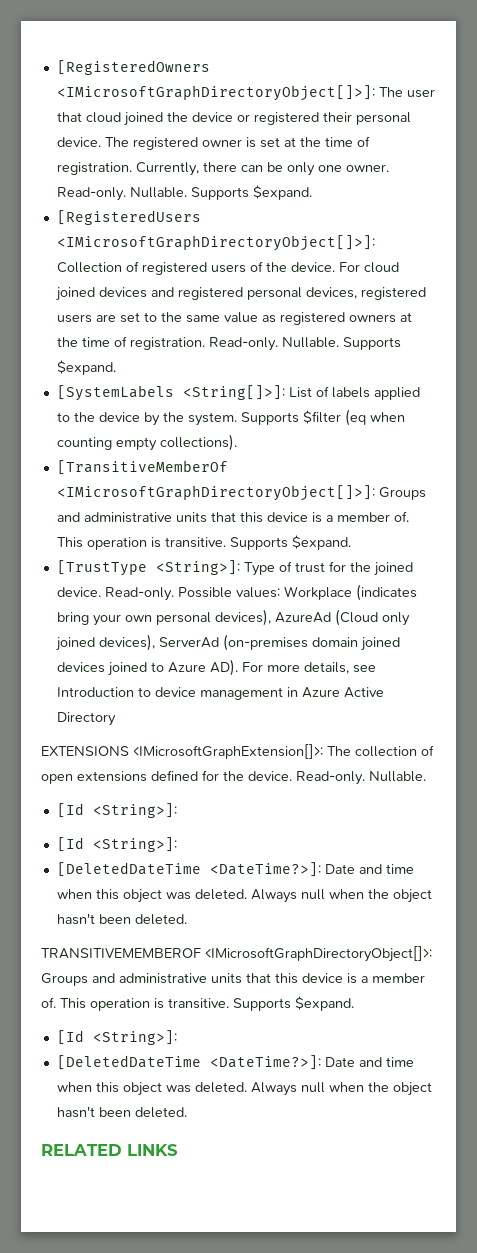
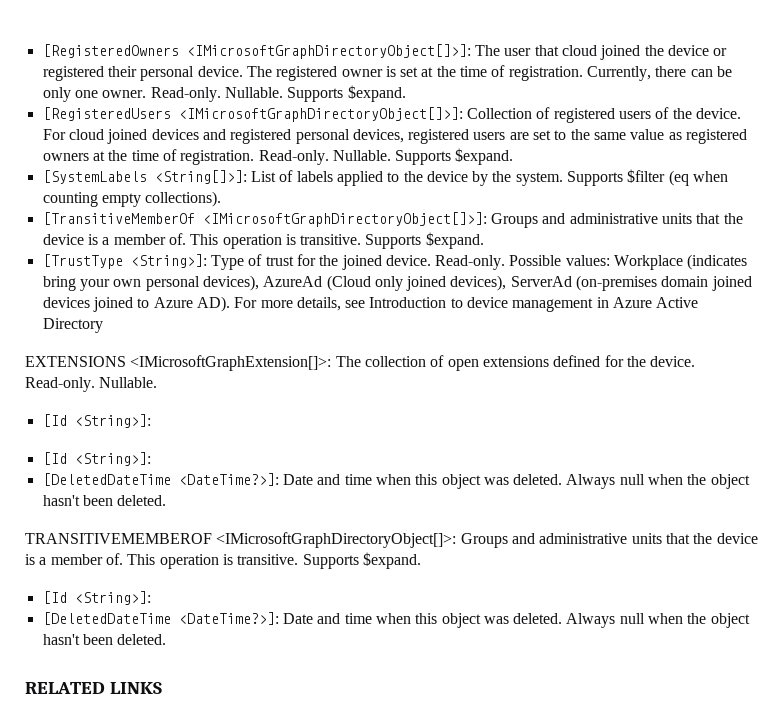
- [TransitiveMemberOf <IMicrosoftGraphDirectoryObject[]>]: Groups and administrative units that this device is a member of.
+ [TransitiveMemberOf <IMicrosoftGraphDirectoryObject[]>]: Groups and administrative units that the device is a member of.
- TRANSITIVEMEMBEROF <IMicrosoftGraphDirectoryObject[]>: Groups and administrative units that this device is a member of.
+ TRANSITIVEMEMBEROF <IMicrosoftGraphDirectoryObject[]>: Groups and administrative units that the device is a member of.

